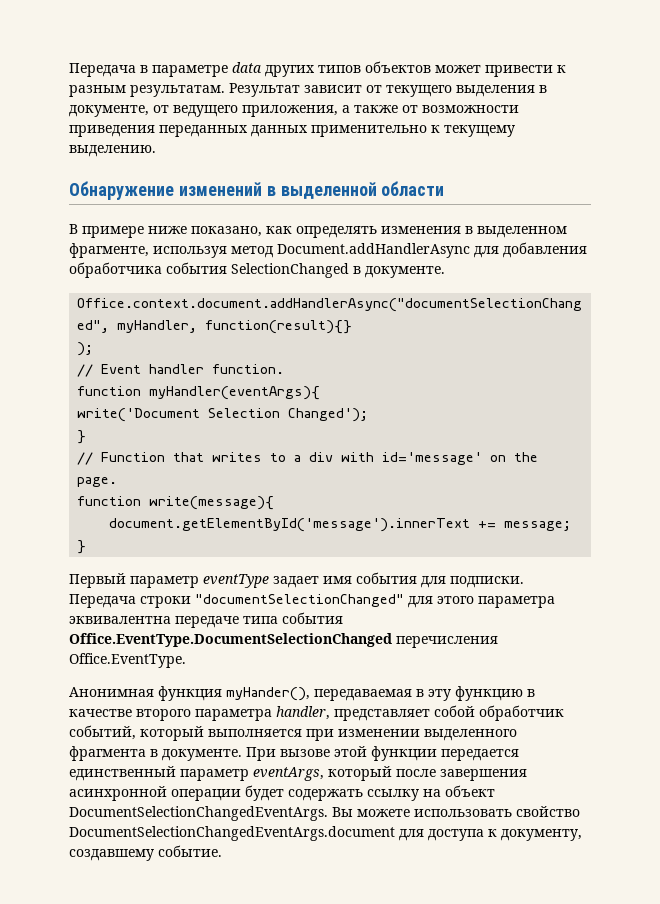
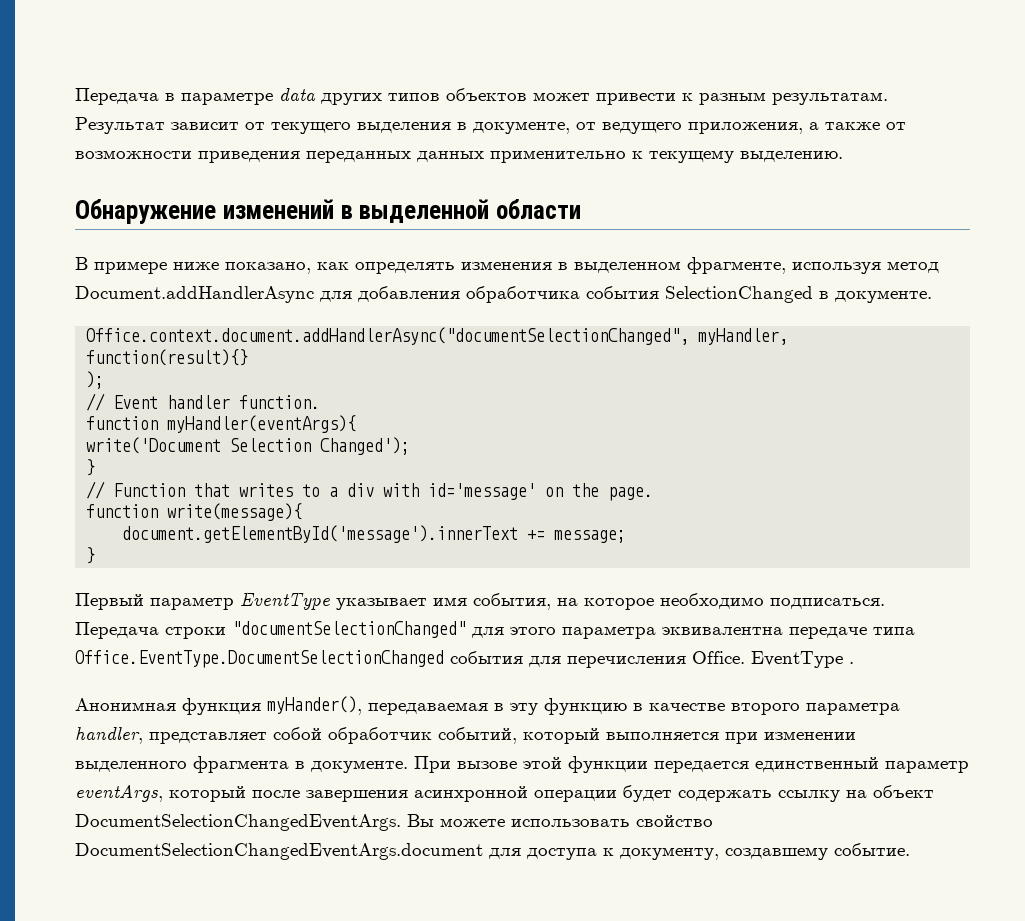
- Первый параметр eventType задает имя события для подписки.
+ Первый параметр EventType указывает имя события, на которое необходимо подписаться.
- Передача строки "documentSelectionChanged" для этого параметра эквивалентна передаче типа события Office.EventType.DocumentSelectionChanged перечисления Office.EventType.
+ Передача строки "documentSelectionChanged" для этого параметра эквивалентна передаче типа Office.EventType.DocumentSelectionChanged события для перечисления Office. EventType .

